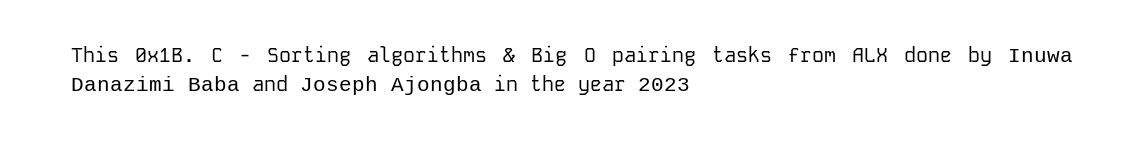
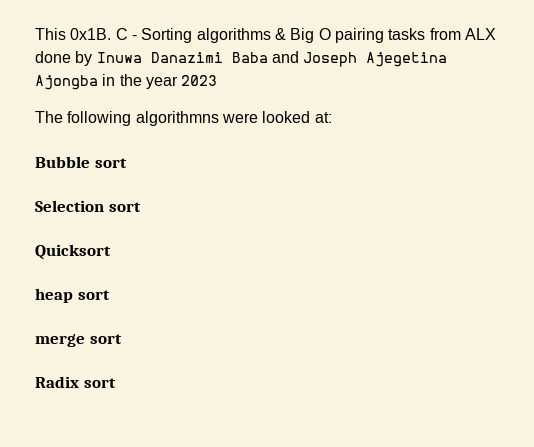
- C - Sorting algorithms & Big O pairing tasks from ALX done by Inuwa Danazimi Baba and Joseph Ajongba in the year 2023
+ C - Sorting algorithms & Big O pairing tasks from ALX done by Inuwa Danazimi Baba and Joseph Ajegetina Ajongba in the year 2023
+ The following algorithmns were looked at:
+ Bubble sort
+ Selection sort
+ Quicksort
+ heap sort
+ merge sort
+ Radix sort

